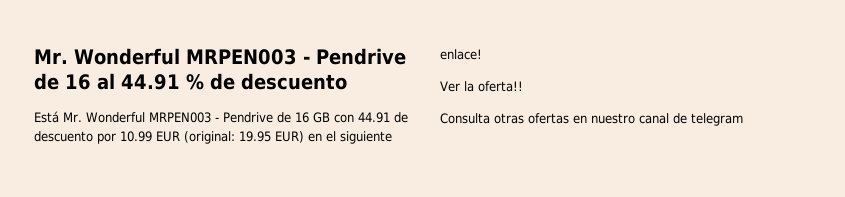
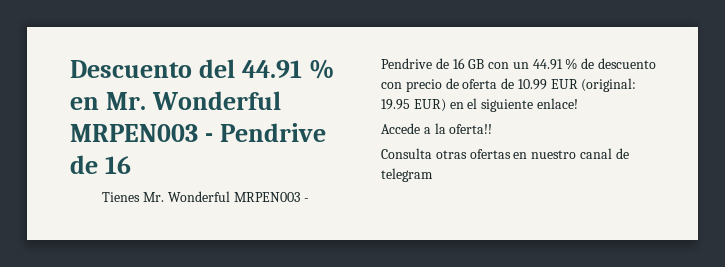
- Mr. Wonderful MRPEN003 - Pendrive de 16 al 44.91 % de descuento
- Está Mr. Wonderful MRPEN003 - Pendrive de 16 GB con 44.91 de descuento por 10.99 EUR (original: 19.95 EUR) en el siguiente enlace!
+ Descuento del 44.91 % en Mr. Wonderful MRPEN003 - Pendrive de 16
+ Tienes Mr. Wonderful MRPEN003 - Pendrive de 16 GB con un 44.91 % de descuento con precio de oferta de 10.99 EUR (original: 19.95 EUR) en el siguiente enlace!
- Ver la oferta!!
+ Accede a la oferta!!

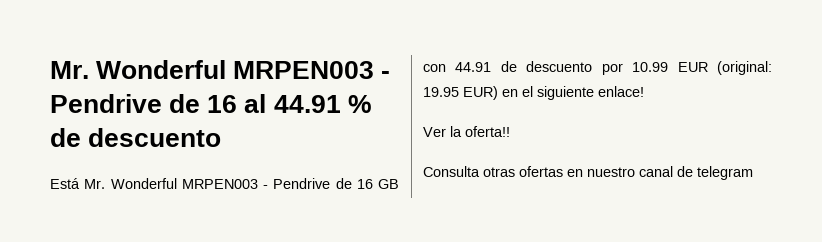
- Descuento del 44.91 % en Mr. Wonderful MRPEN003 - Pendrive de 16
- Tienes Mr. Wonderful MRPEN003 - Pendrive de 16 GB con un 44.91 % de descuento con precio de oferta de 10.99 EUR (original: 19.95 EUR) en el siguiente enlace!
+ Mr. Wonderful MRPEN003 - Pendrive de 16 al 44.91 % de descuento
+ Está Mr. Wonderful MRPEN003 - Pendrive de 16 GB con 44.91 de descuento por 10.99 EUR (original: 19.95 EUR) en el siguiente enlace!
- Accede a la oferta!!
+ Ver la oferta!!

